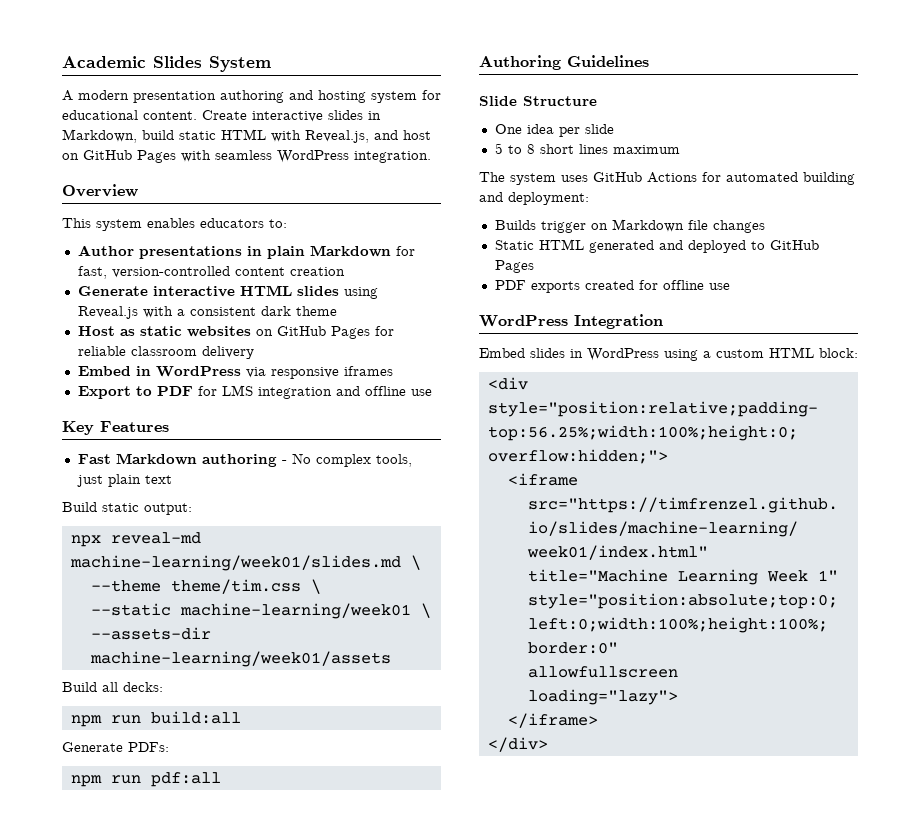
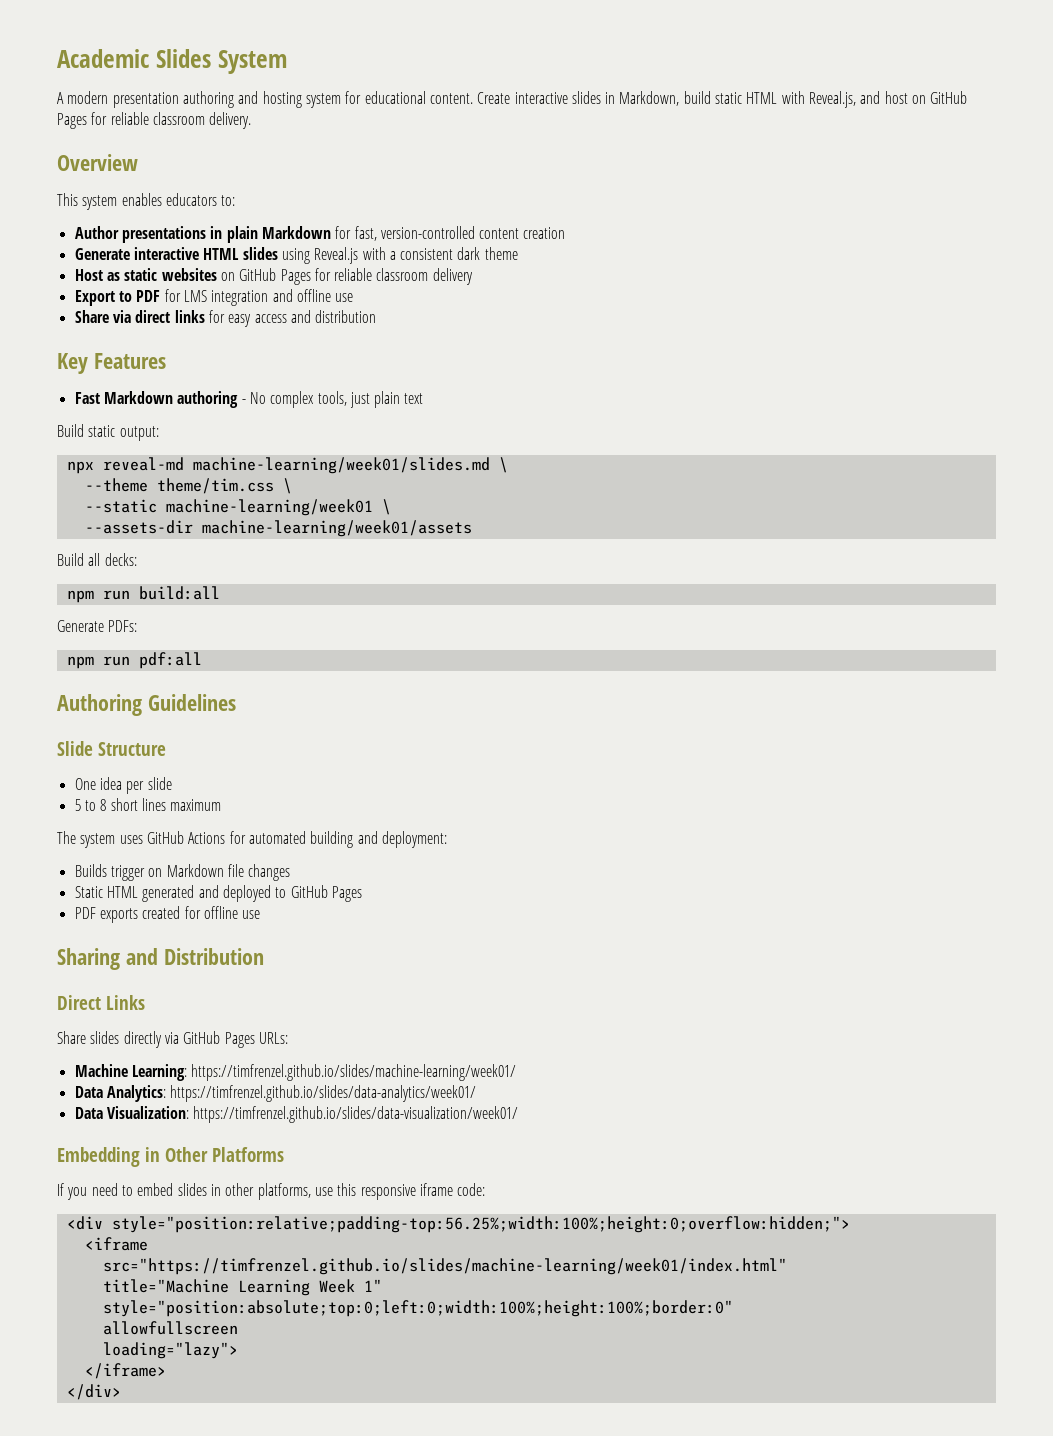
- Create interactive slides in Markdown, build static HTML with Reveal.js, and host on GitHub Pages with seamless WordPress integration.
+ Create interactive slides in Markdown, build static HTML with Reveal.js, and host on GitHub Pages for reliable classroom delivery.
- Embed in WordPress via responsive iframes
+ Share via direct links for easy access and distribution
- WordPress Integration
- Embed slides in WordPress using a custom HTML block:
+ Sharing and Distribution
+ Direct Links
+ Share slides directly via GitHub Pages URLs:
+ Machine Learning: https://timfrenzel.github.io/slides/machine-learning/week01/
+ Data Analytics: https://timfrenzel.github.io/slides/data-analytics/week01/
+ Data Visualization: https://timfrenzel.github.io/slides/data-visualization/week01/
+ Embedding in Other Platforms
+ If you need to embed slides in other platforms, use this responsive iframe code:

